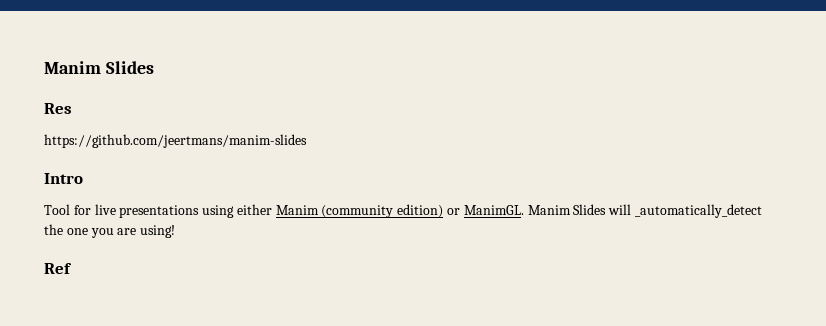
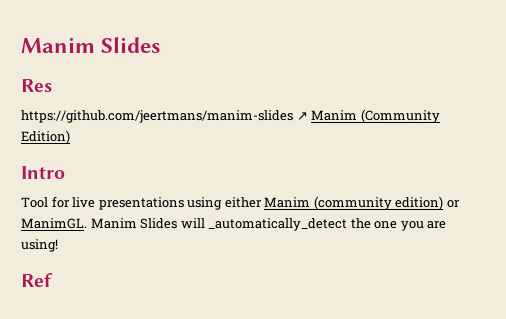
- https://github.com/jeertmans/manim-slides
+ https://github.com/jeertmans/manim-slides ↗ Manim (Community Edition)

